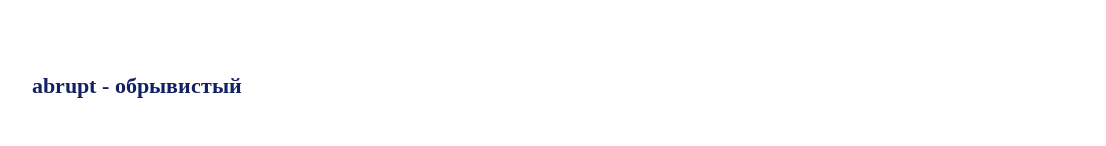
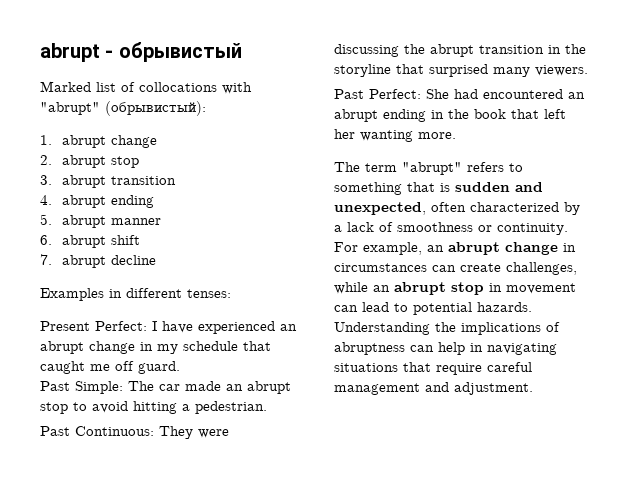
+ Marked list of collocations with "abrupt" (обрывистый):
+ 1. abrupt change
+ 2. abrupt stop
+ 3. abrupt transition
+ 4. abrupt ending
+ 5. abrupt manner
+ 6. abrupt shift
+ 7. abrupt decline
+ Examples in different tenses:
+ Present Perfect: I have experienced an abrupt change in my schedule that caught me off guard.
+ Past Simple: The car made an abrupt stop to avoid hitting a pedestrian.
+ Past Continuous: They were discussing the abrupt transition in the storyline that surprised many viewers.
+ Past Perfect: She had encountered an abrupt ending in the book that left her wanting more.
+ The term "abrupt" refers to something that is sudden and unexpected, often characterized by a lack of smoothness or continuity. For example, an abrupt change in circumstances can create challenges, while an abrupt stop in movement can lead to potential hazards. Understanding the implications of abruptness can help in navigating situations that require careful management and adjustment.

